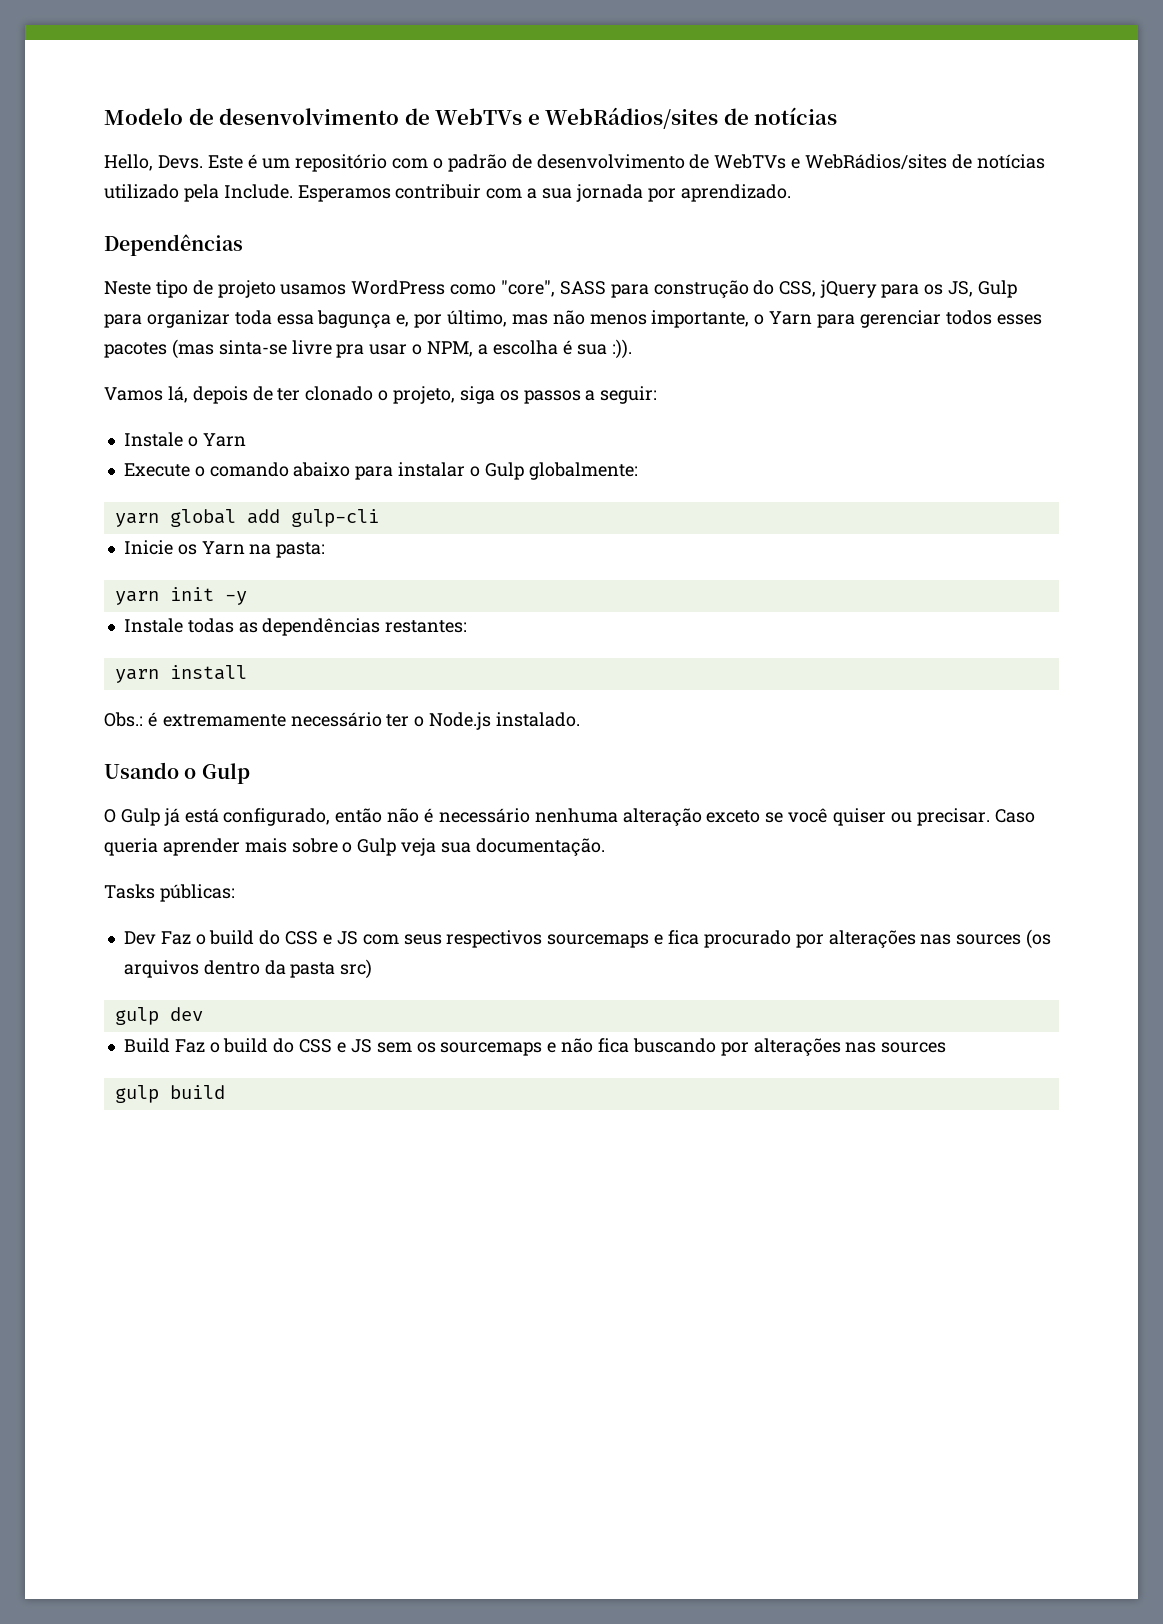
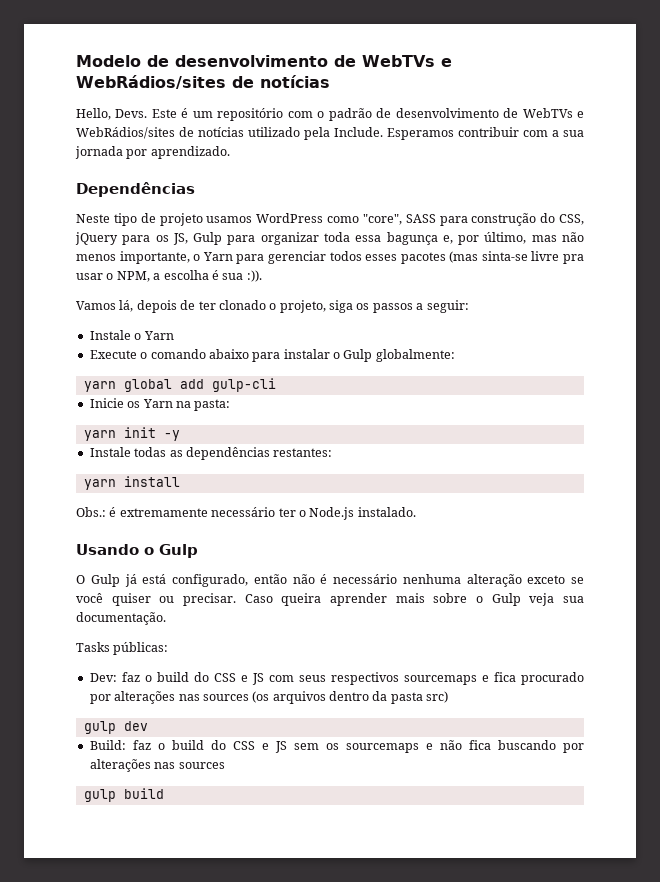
- Caso queria aprender mais sobre o Gulp veja sua documentação.
+ Caso queira aprender mais sobre o Gulp veja sua documentação.
- Dev Faz o build do CSS e JS com seus respectivos sourcemaps e fica procurado por alterações nas sources (os arquivos dentro da pasta src)
+ Dev: faz o build do CSS e JS com seus respectivos sourcemaps e fica procurado por alterações nas sources (os arquivos dentro da pasta src)
- Build Faz o build do CSS e JS sem os sourcemaps e não fica buscando por alterações nas sources
+ Build: faz o build do CSS e JS sem os sourcemaps e não fica buscando por alterações nas sources

